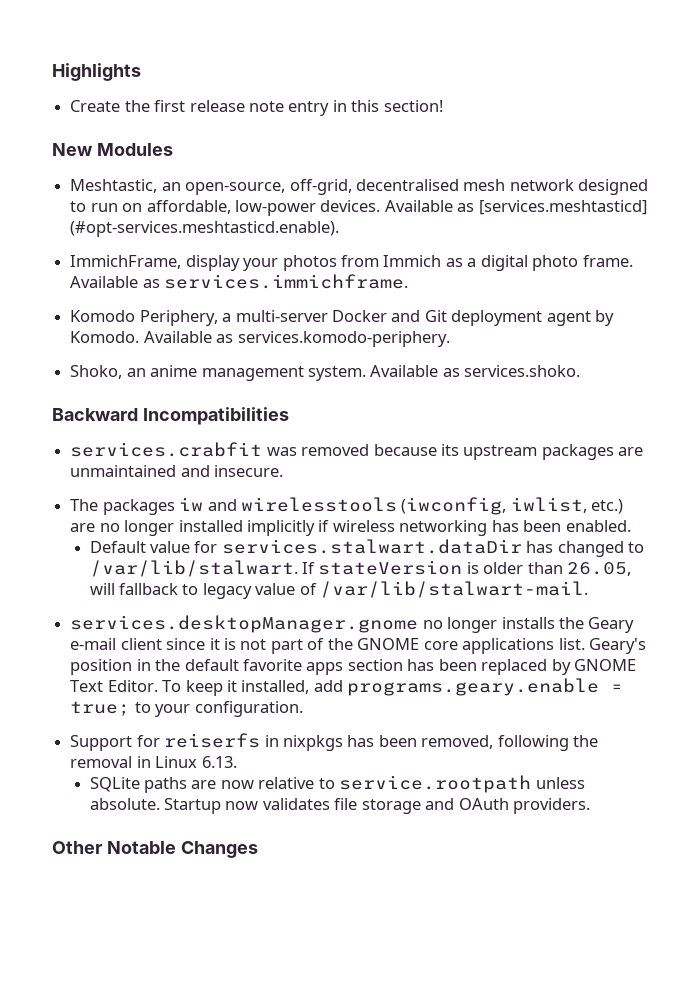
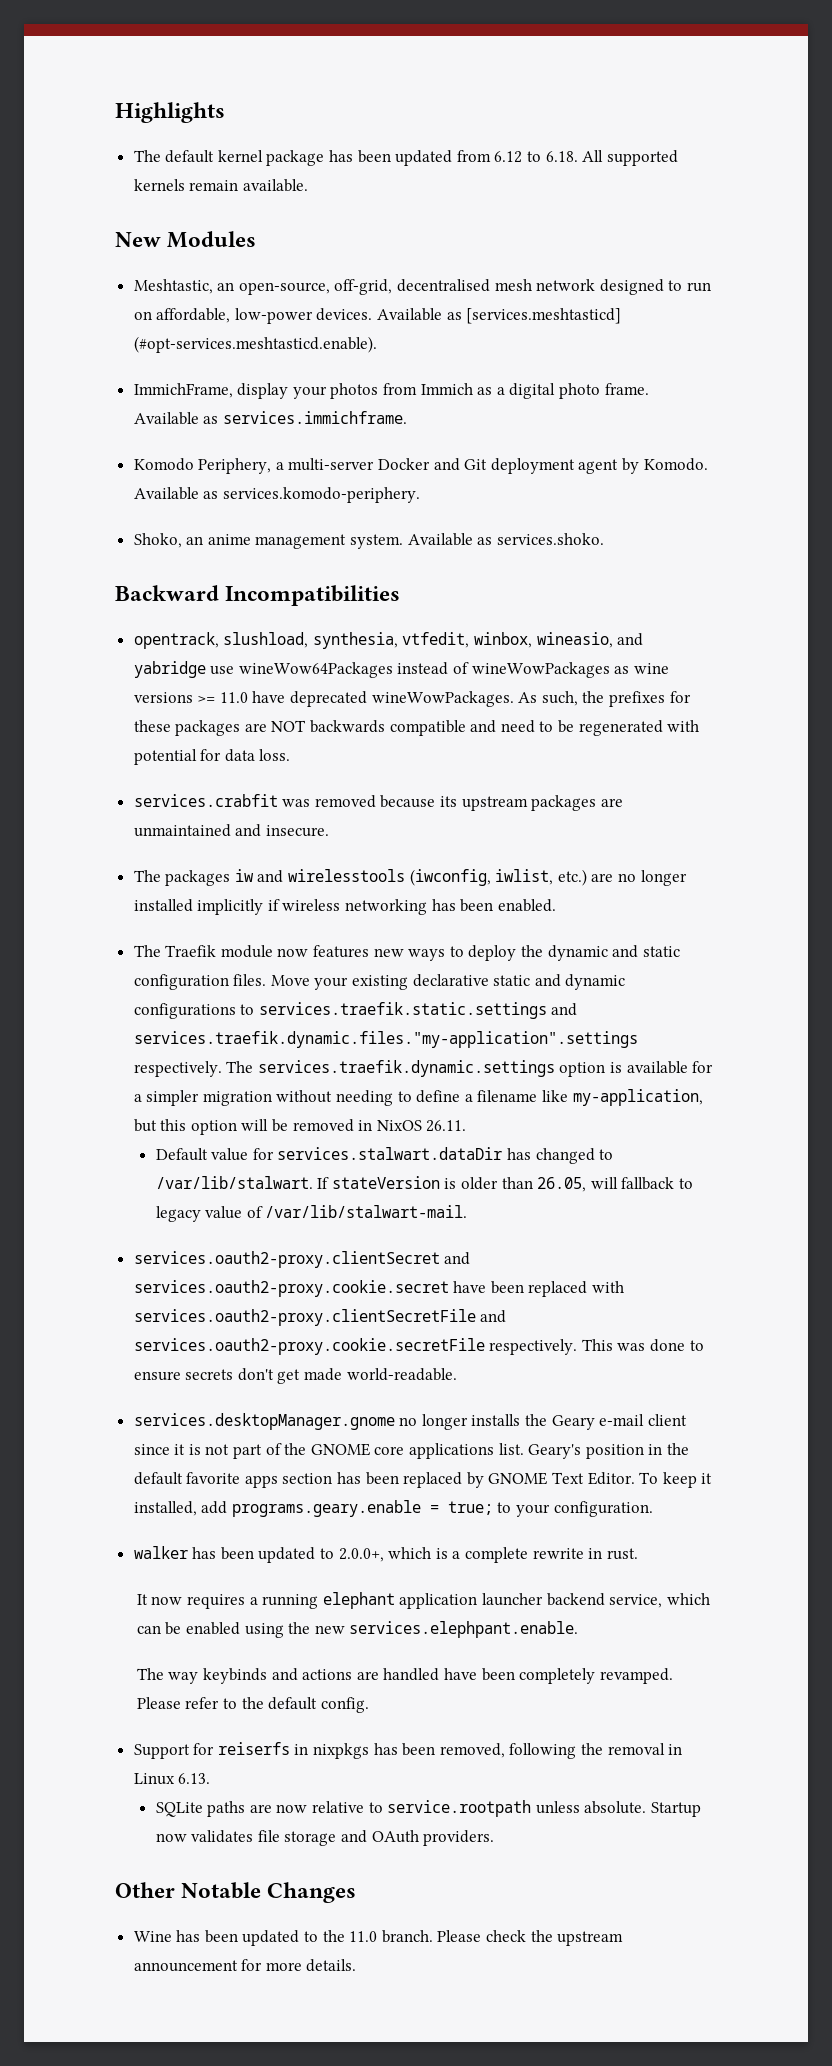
- Create the first release note entry in this section!
+ The default kernel package has been updated from 6.12 to 6.18. All supported kernels remain available.
+ opentrack, slushload, synthesia, vtfedit, winbox, wineasio, and yabridge use wineWow64Packages instead of wineWowPackages as wine versions >= 11.0 have deprecated wineWowPackages. As such, the prefixes for these packages are NOT backwards compatible and need to be regenerated with potential for data loss.
+ The Traefik module now features new ways to deploy the dynamic and static configuration files. Move your existing declarative static and dynamic configurations to services.traefik.static.settings and services.traefik.dynamic.files."my-application".settings respectively. The services.traefik.dynamic.settings option is available for a simpler migration without needing to define a filename like my-application, but this option will be removed in NixOS 26.11.
+ services.oauth2-proxy.clientSecret and services.oauth2-proxy.cookie.secret have been replaced with services.oauth2-proxy.clientSecretFile and services.oauth2-proxy.cookie.secretFile respectively. This was done to ensure secrets don't get made world-readable.
+ walker has been updated to 2.0.0+, which is a complete rewrite in rust.
+ It now requires a running elephant application launcher backend service, which can be enabled using the new services.elephpant.enable.
+ The way keybinds and actions are handled have been completely revamped. Please refer to the default config.
+ Wine has been updated to the 11.0 branch. Please check the upstream announcement for more details.

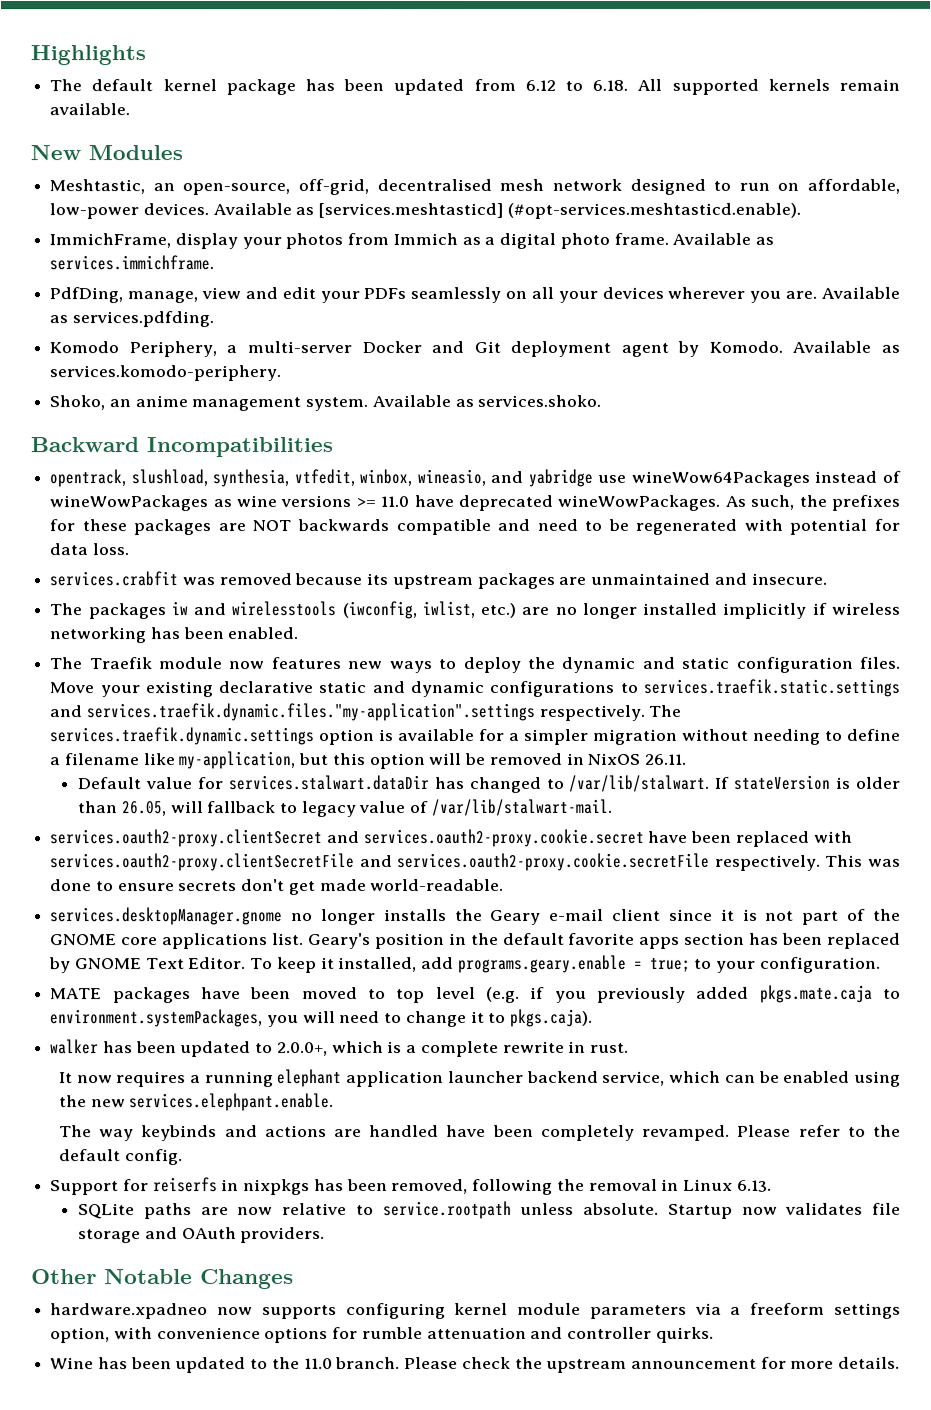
+ PdfDing, manage, view and edit your PDFs seamlessly on all your devices wherever you are. Available as services.pdfding.
+ MATE packages have been moved to top level (e.g. if you previously added pkgs.mate.caja to environment.systemPackages, you will need to change it to pkgs.caja).
+ hardware.xpadneo now supports configuring kernel module parameters via a freeform settings option, with convenience options for rumble attenuation and controller quirks.

